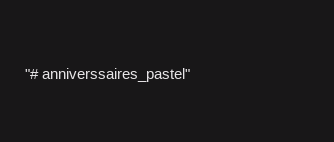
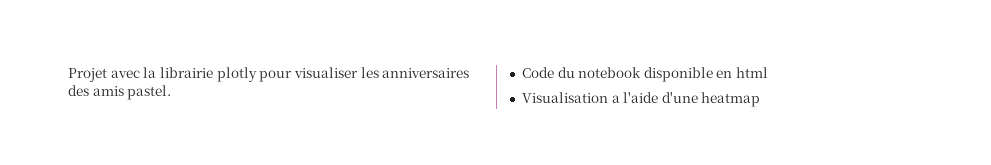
- "# anniverssaires_pastel"
+ Projet avec la librairie plotly pour visualiser les anniversaires des amis pastel.
+ Code du notebook disponible en html
+ Visualisation a l'aide d'une heatmap

